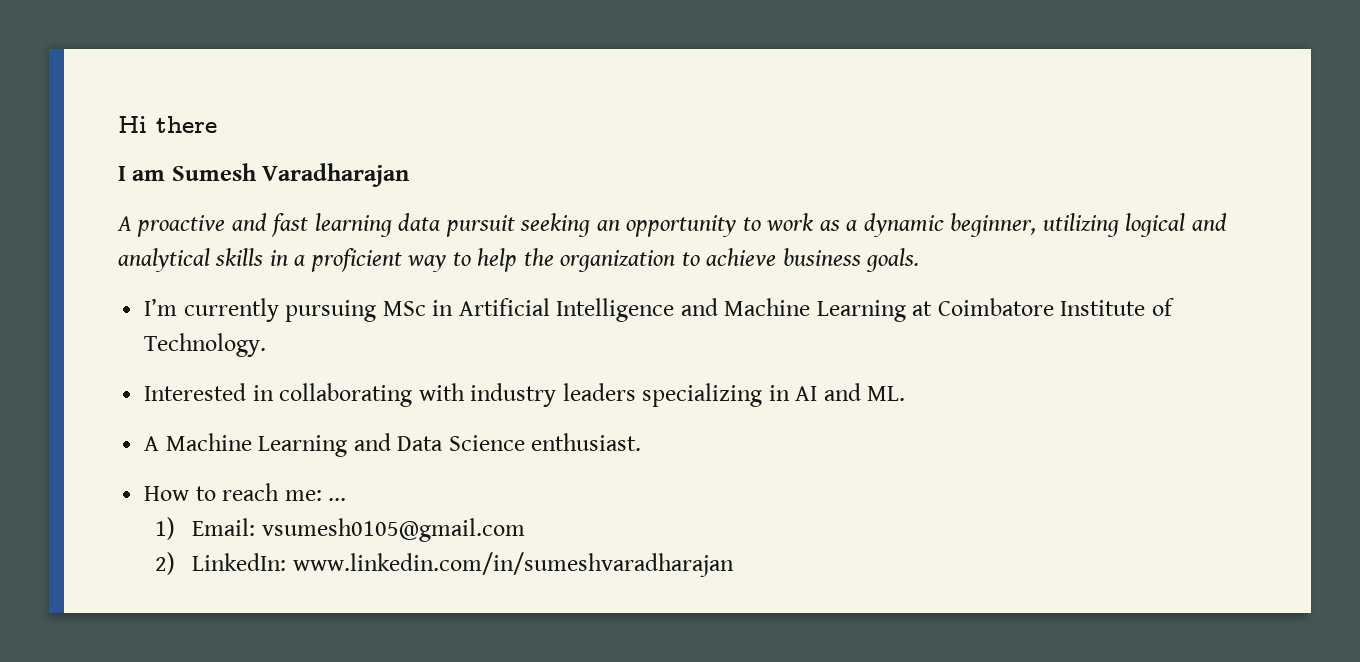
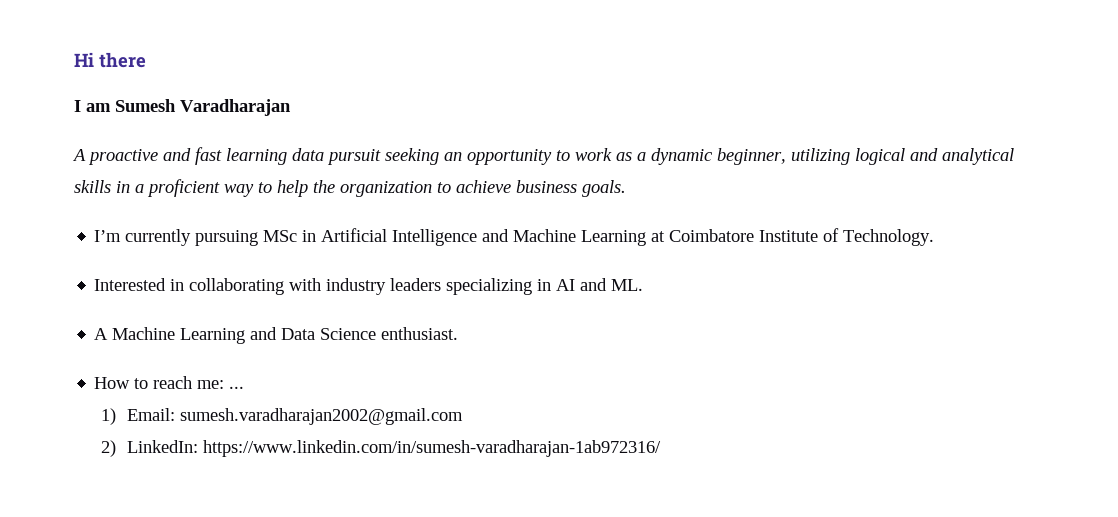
- 1) Email: vsumesh0105@gmail.com
+ 1) Email: sumesh.varadharajan2002@gmail.com
- 2) LinkedIn: www.linkedin.com/in/sumeshvaradharajan
+ 2) LinkedIn: https://www.linkedin.com/in/sumesh-varadharajan-1ab972316/

